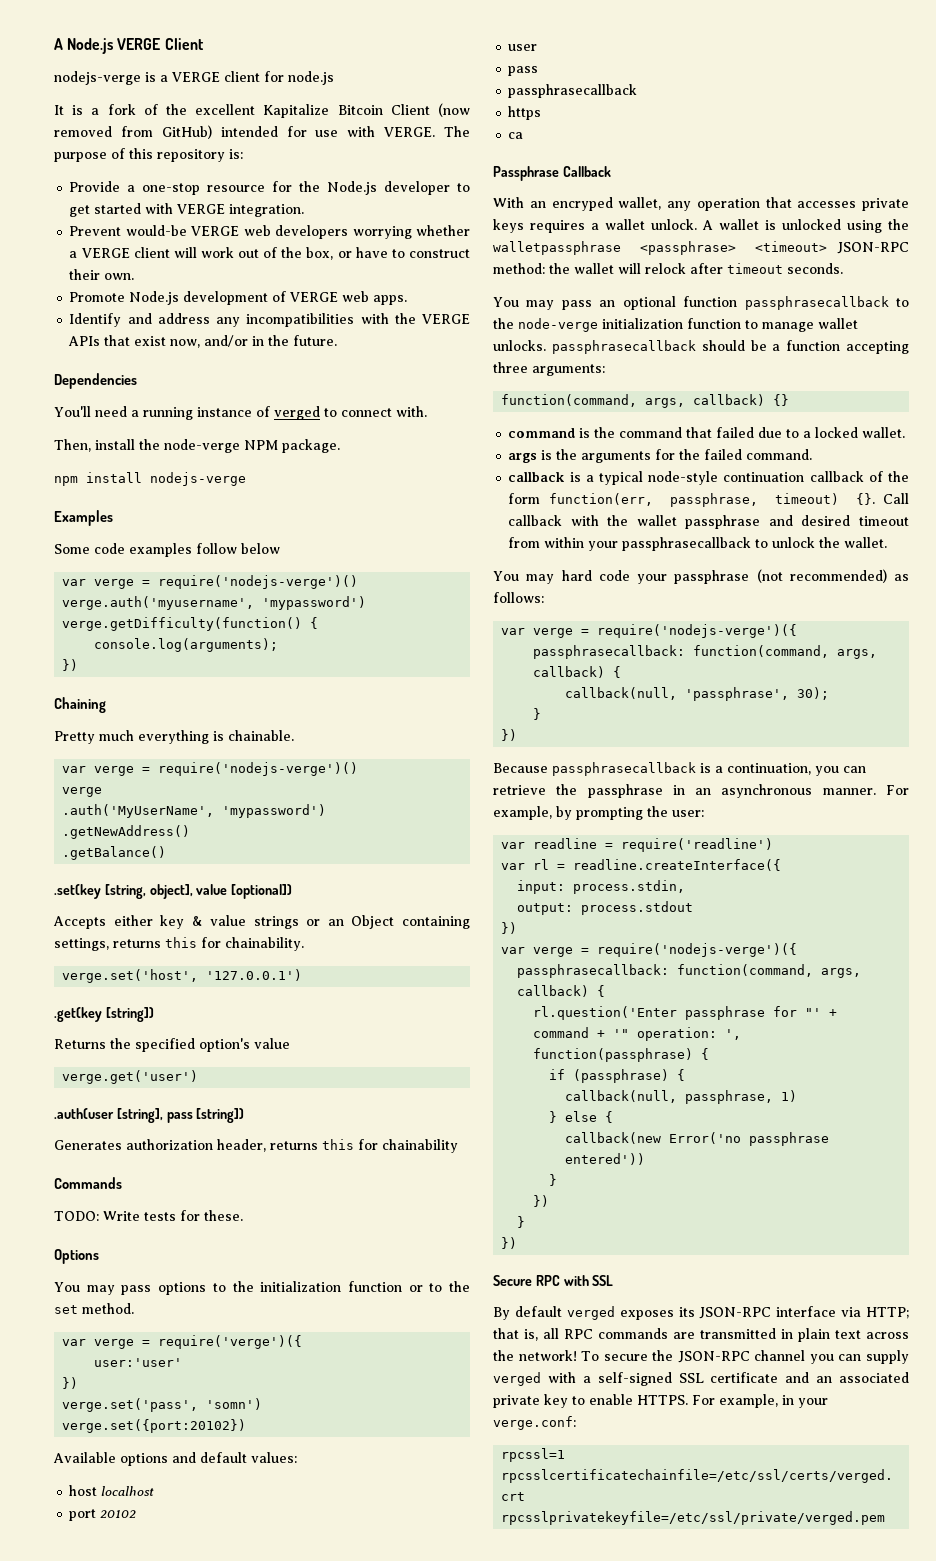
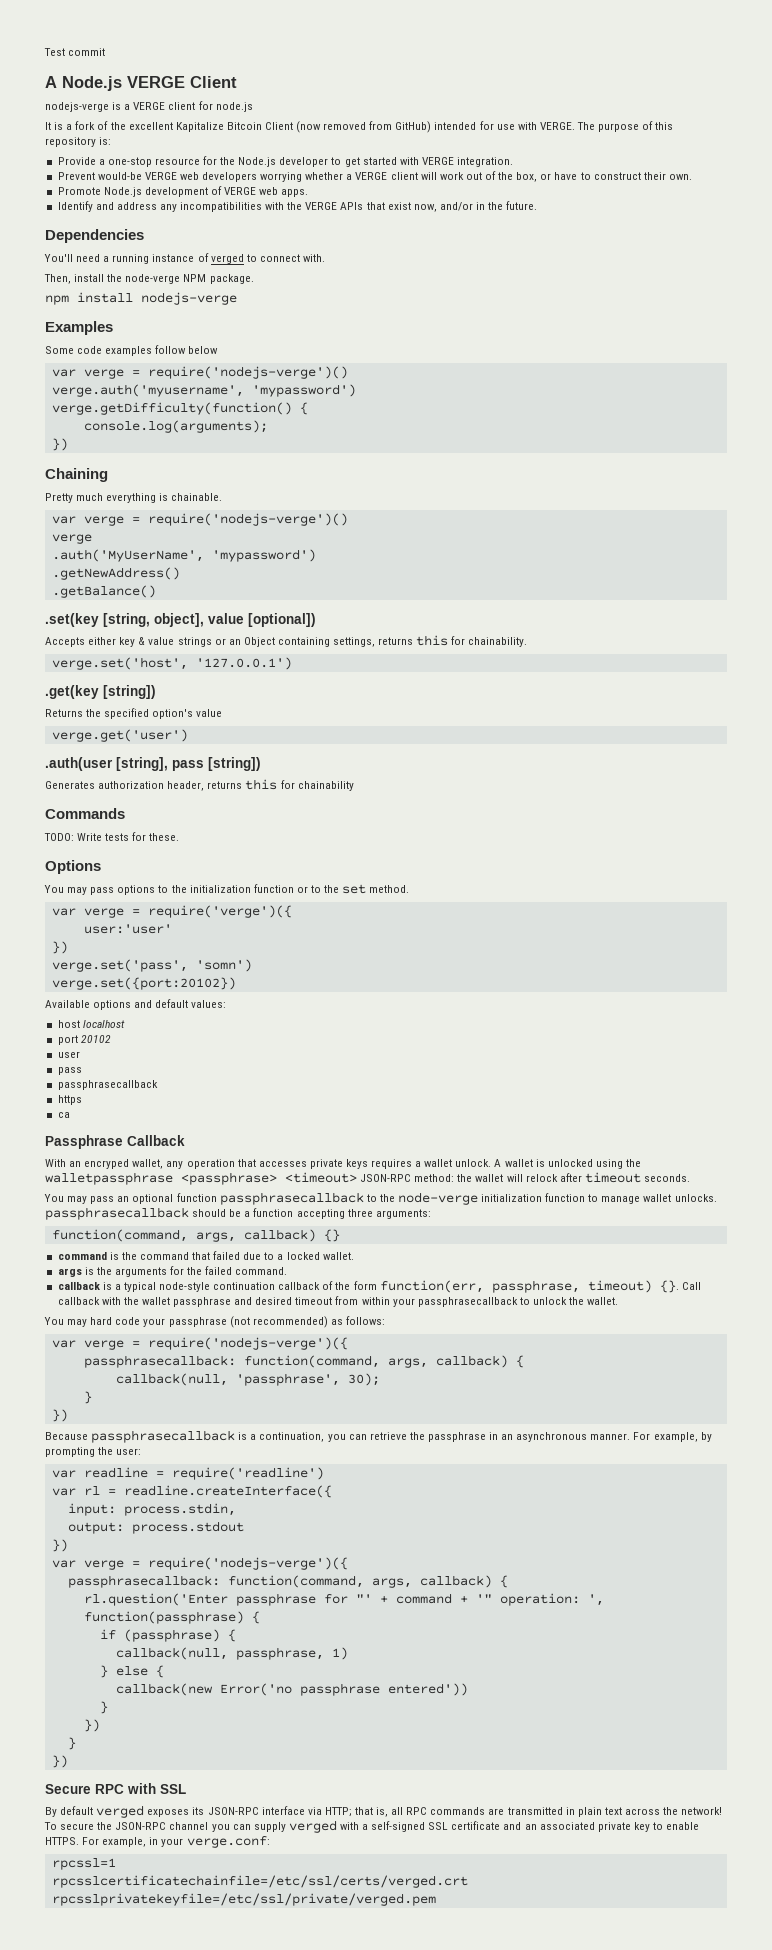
+ Test commit

